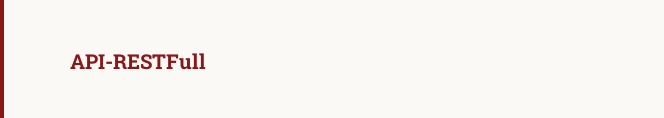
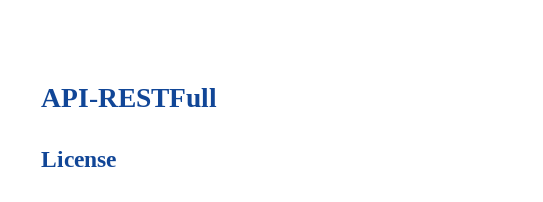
+ License

